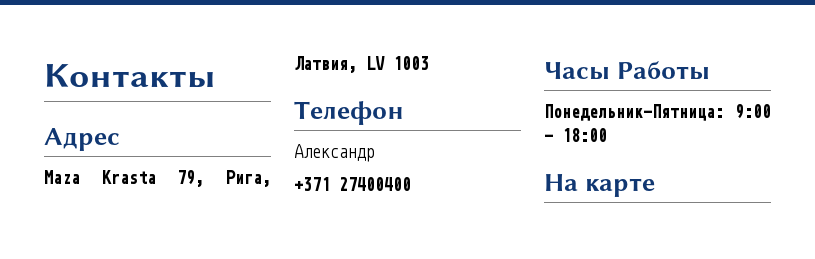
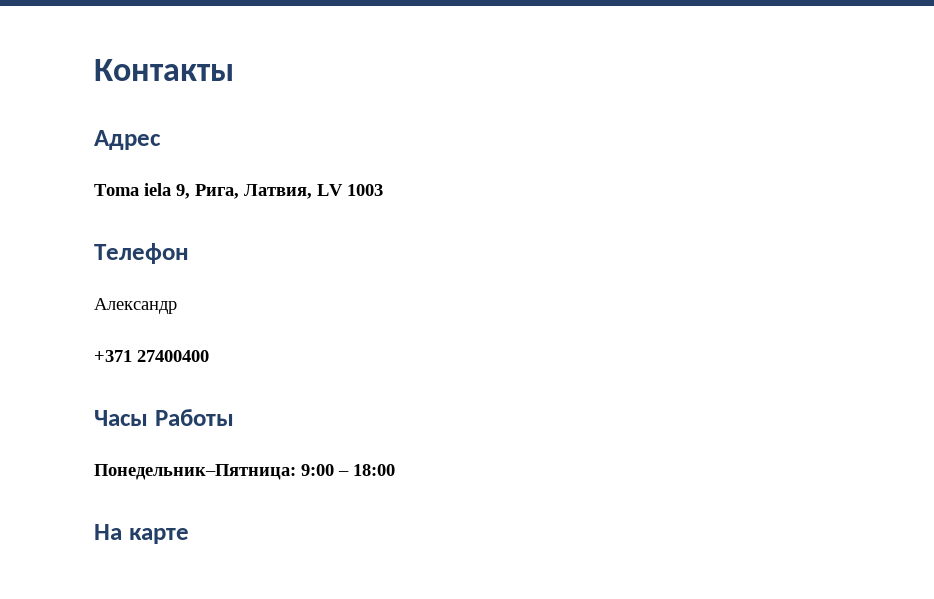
- Maza Krasta 79, Рига, Латвия, LV 1003
+ Toma iela 9, Рига, Латвия, LV 1003

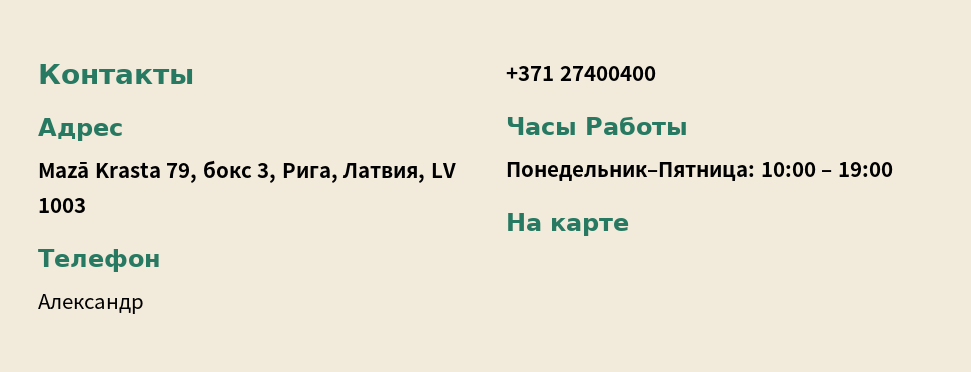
- Toma iela 9, Рига, Латвия, LV 1003
+ Mazā Krasta 79, бокс 3, Рига, Латвия, LV 1003
- Понедельник–Пятница: 9:00 – 18:00
+ Понедельник–Пятница: 10:00 – 19:00

